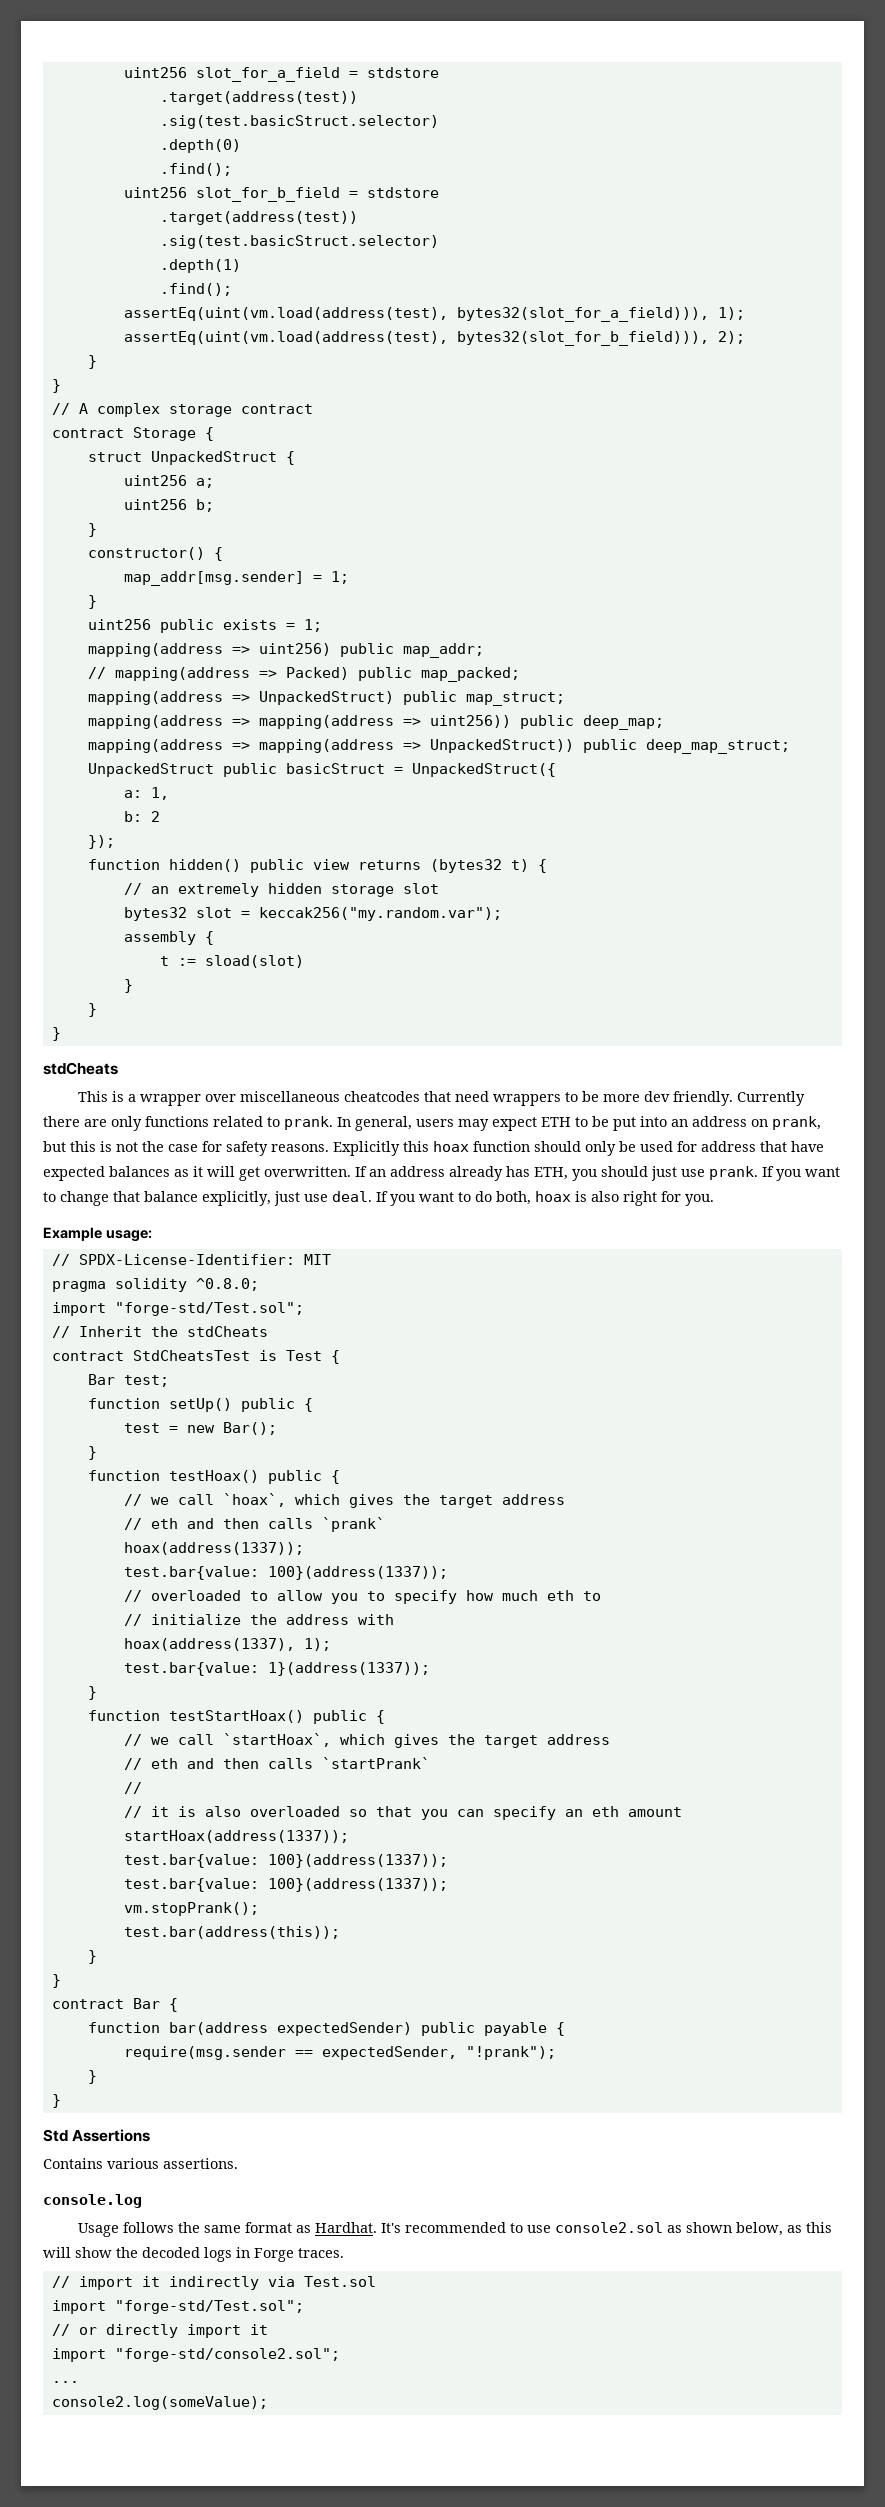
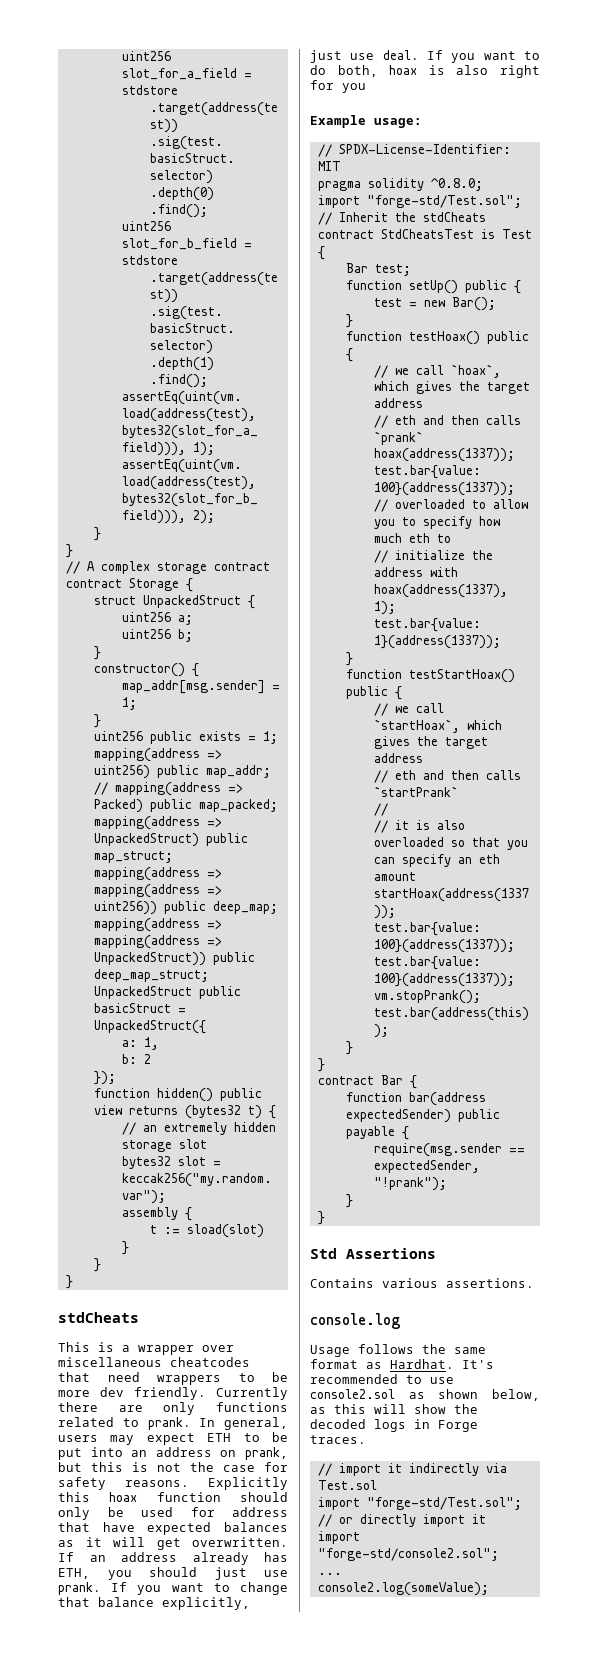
- If you want to do both, hoax is also right for you.
+ If you want to do both, hoax is also right for you

